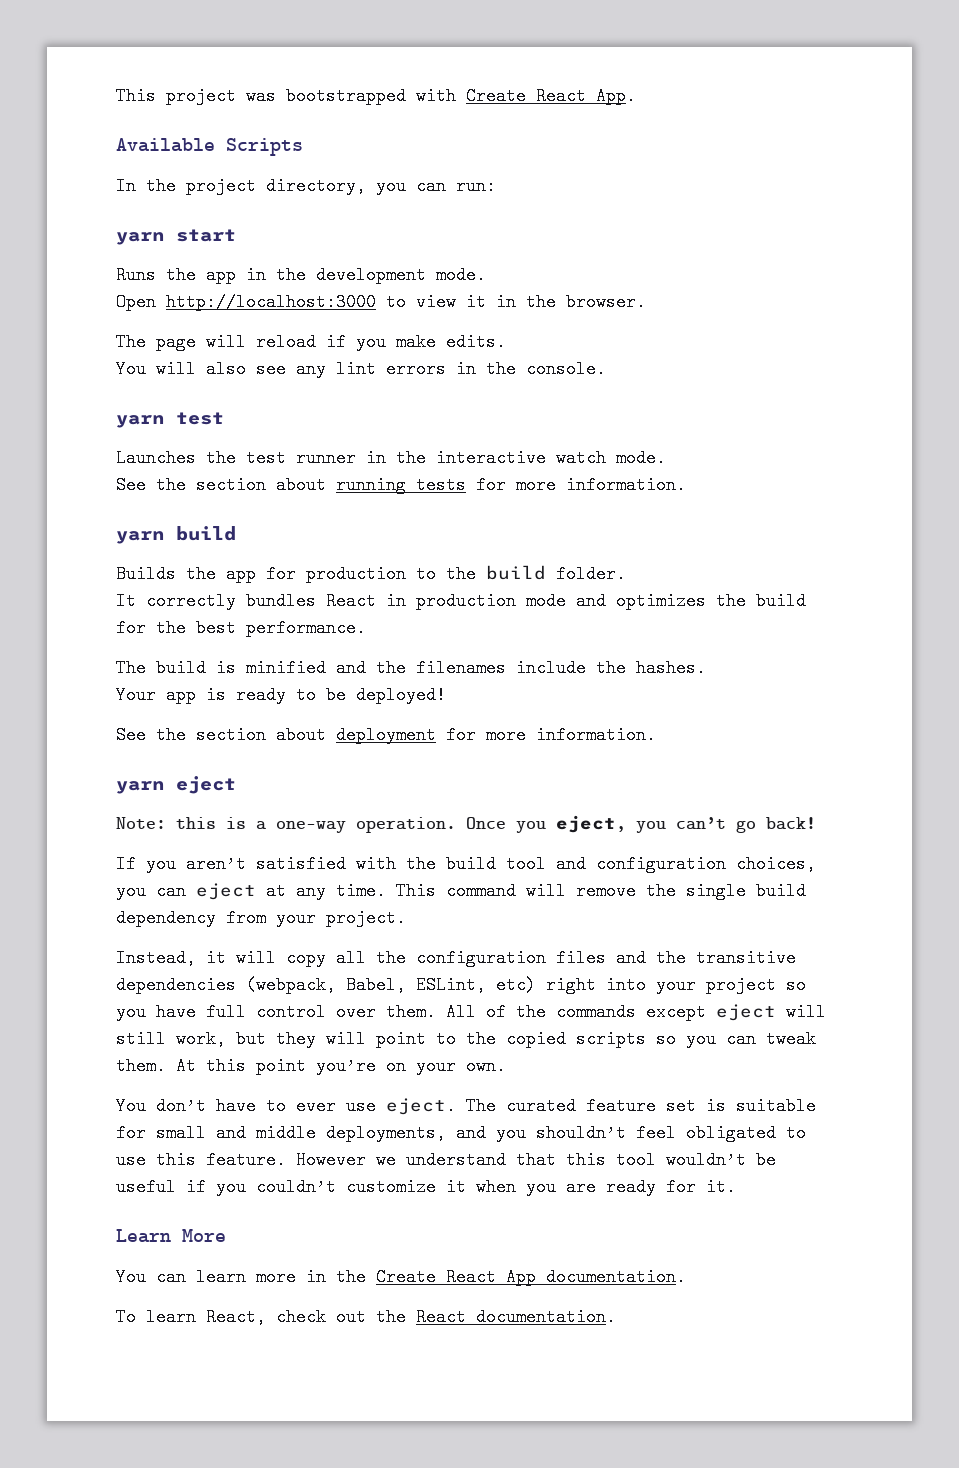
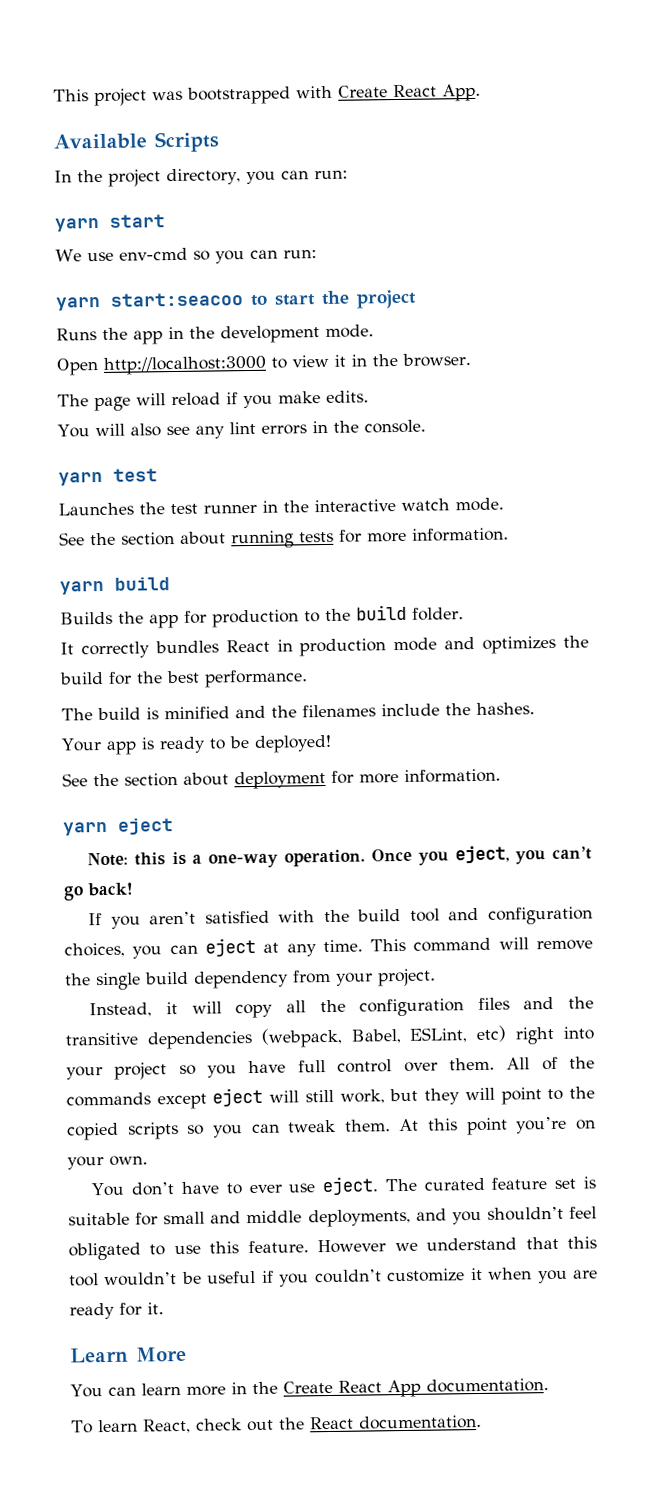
+ We use env-cmd so you can run:
+ yarn start:seacoo to start the project

